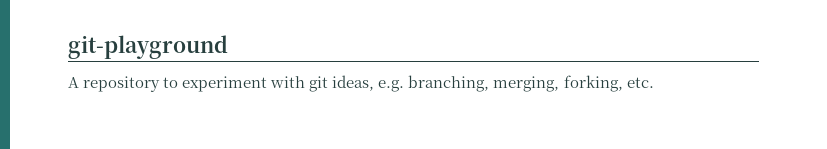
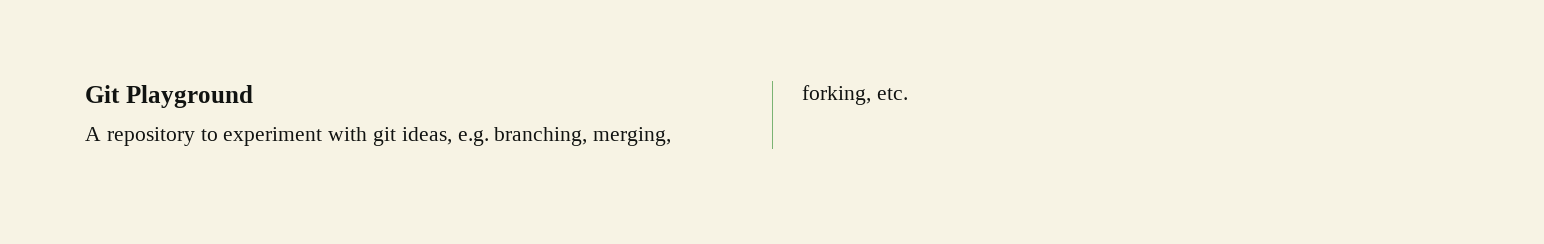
- git-playground
+ Git Playground

